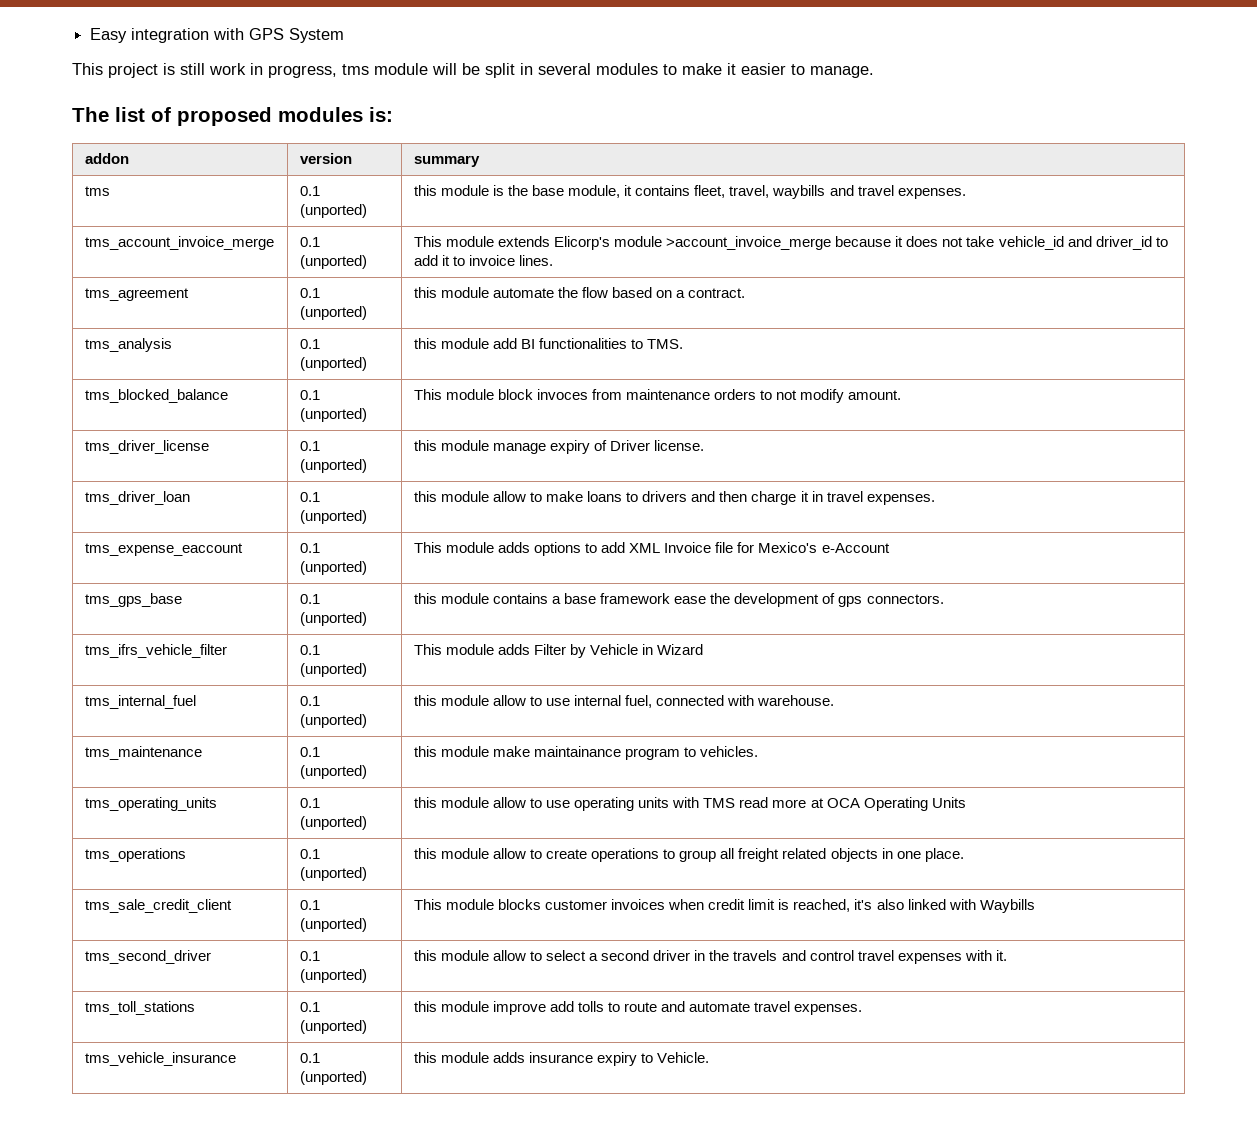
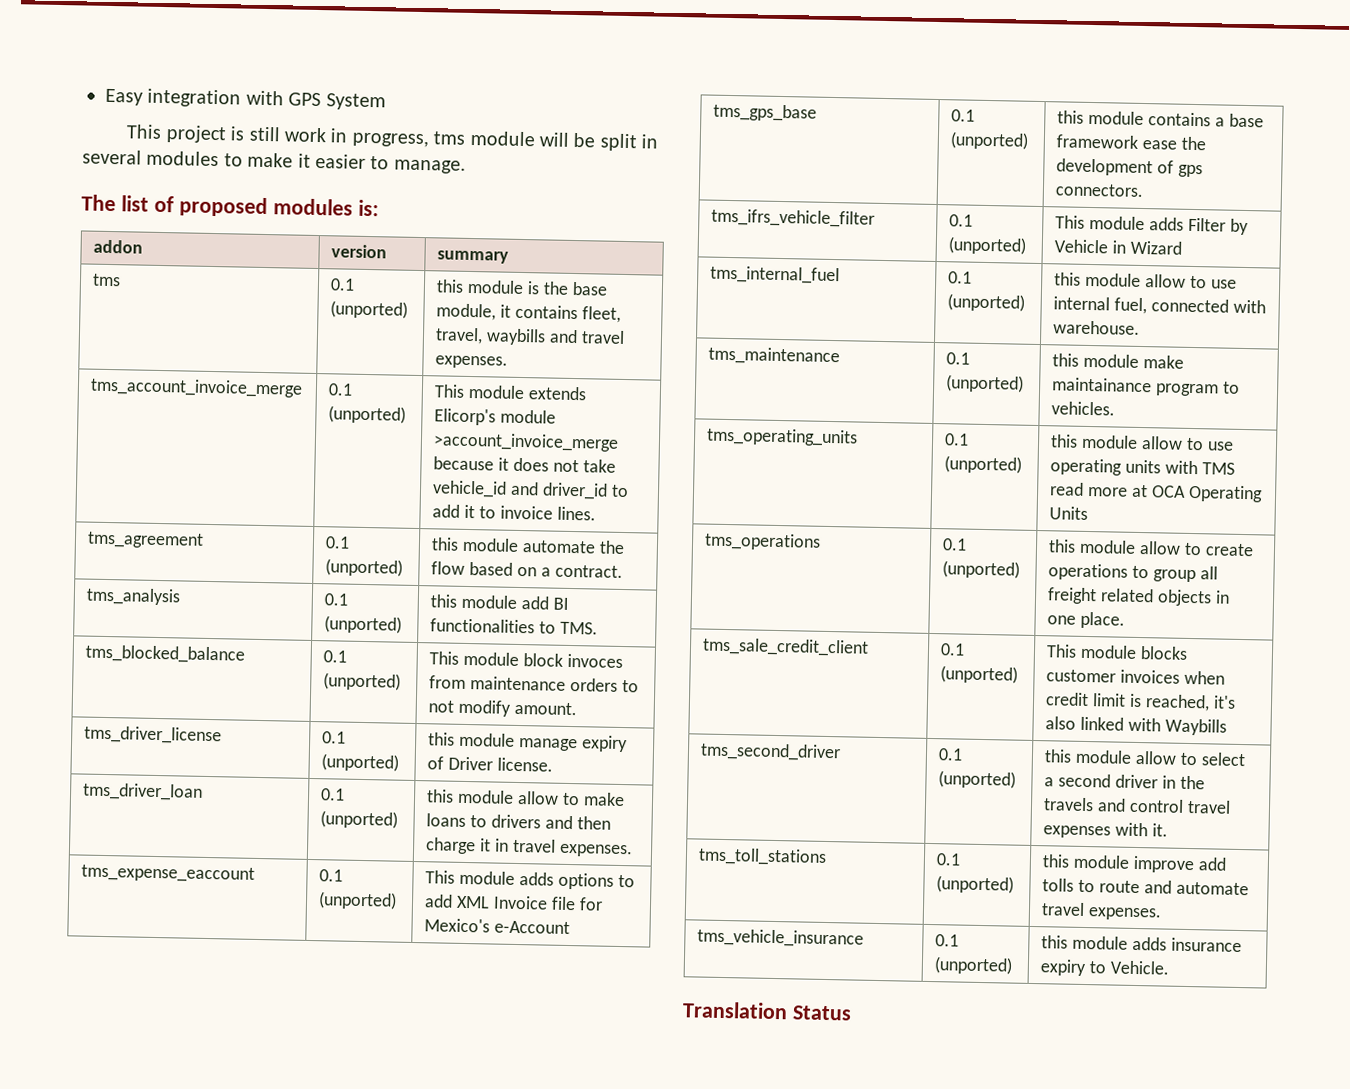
+ Translation Status

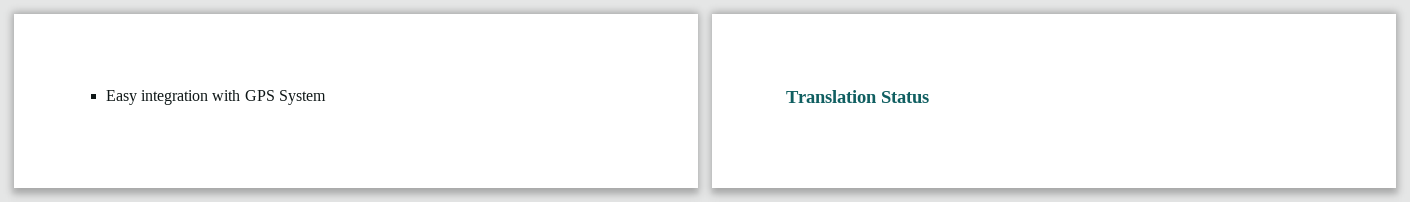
- This project is still work in progress, tms module will be split in several modules to make it easier to manage.
- The list of proposed modules is:
- addon | version | summary
- tms | 0.1 (unported) | this module is the base module, it contains fleet, travel, waybills and travel expenses.
- tms_account_invoice_merge | 0.1 (unported) | This module extends Elicorp's module >account_invoice_merge because it does not take vehicle_id and driver_id to add it to invoice lines.
- tms_agreement | 0.1 (unported) | this module automate the flow based on a contract.
- tms_analysis | 0.1 (unported) | this module add BI functionalities to TMS.
- tms_blocked_balance | 0.1 (unported) | This module block invoces from maintenance orders to not modify amount.
- tms_driver_license | 0.1 (unported) | this module manage expiry of Driver license.
- tms_driver_loan | 0.1 (unported) | this module allow to make loans to drivers and then charge it in travel expenses.
- tms_expense_eaccount | 0.1 (unported) | This module adds options to add XML Invoice file for Mexico's e-Account
- tms_gps_base | 0.1 (unported) | this module contains a base framework ease the development of gps connectors.
- tms_ifrs_vehicle_filter | 0.1 (unported) | This module adds Filter by Vehicle in Wizard
- tms_internal_fuel | 0.1 (unported) | this module allow to use internal fuel, connected with warehouse.
- tms_maintenance | 0.1 (unported) | this module make maintainance program to vehicles.
- tms_operating_units | 0.1 (unported) | this module allow to use operating units with TMS read more at OCA Operating Units
- tms_operations | 0.1 (unported) | this module allow to create operations to group all freight related objects in one place.
- tms_sale_credit_client | 0.1 (unported) | This module blocks customer invoices when credit limit is reached, it's also linked with Waybills
- tms_second_driver | 0.1 (unported) | this module allow to select a second driver in the travels and control travel expenses with it.
- tms_toll_stations | 0.1 (unported) | this module improve add tolls to route and automate travel expenses.
- tms_vehicle_insurance | 0.1 (unported) | this module adds insurance expiry to Vehicle.

